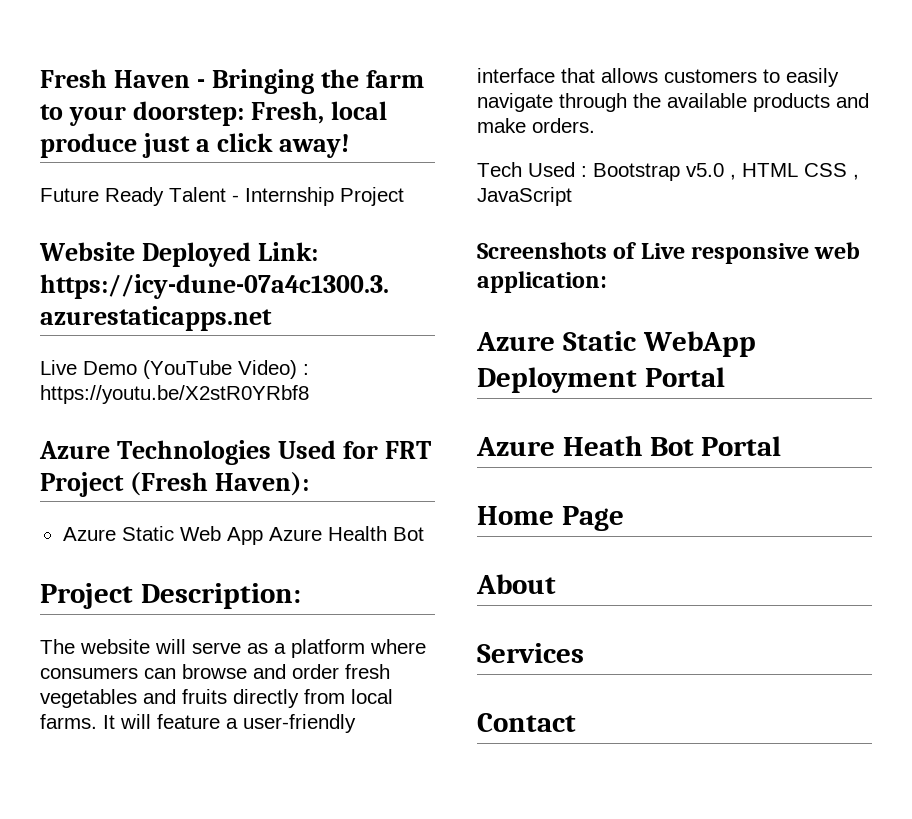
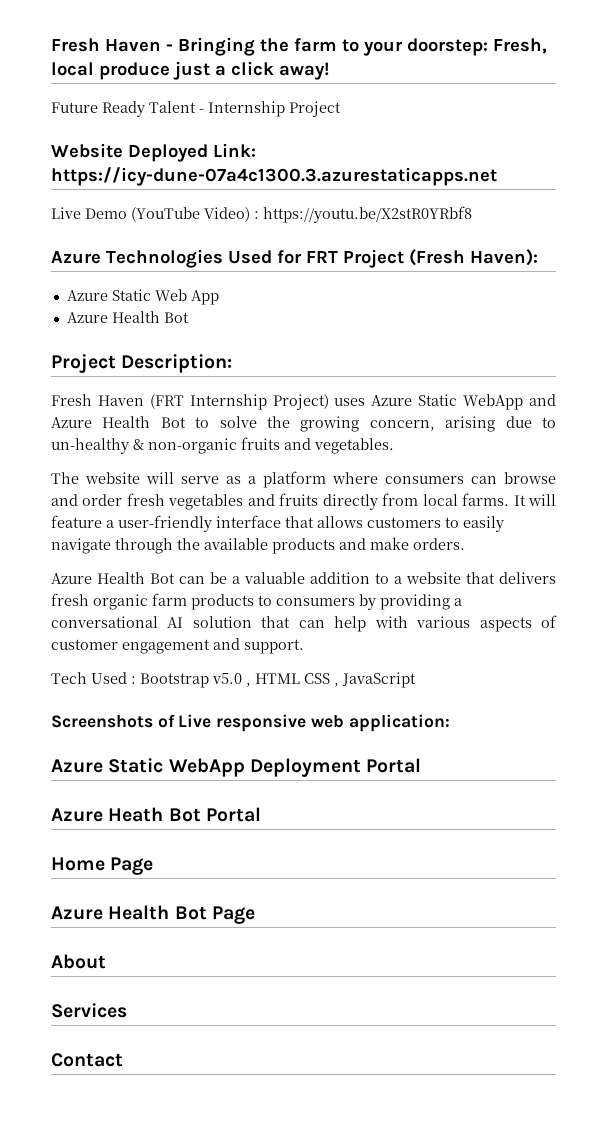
- Azure Static Web App Azure Health Bot
+ Azure Static Web App
+ Azure Health Bot
+ Fresh Haven (FRT Internship Project) uses Azure Static WebApp and Azure Health Bot to solve the growing concern, arising due to un-healthy & non-organic fruits and vegetables.
+ Azure Health Bot can be a valuable addition to a website that delivers fresh organic farm products to consumers by providing a conversational AI solution that can help with various aspects of customer engagement and support.
+ Azure Health Bot Page

